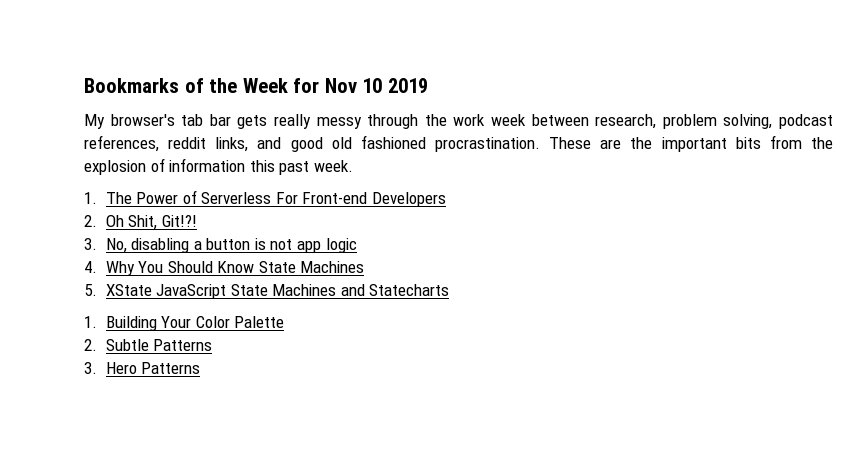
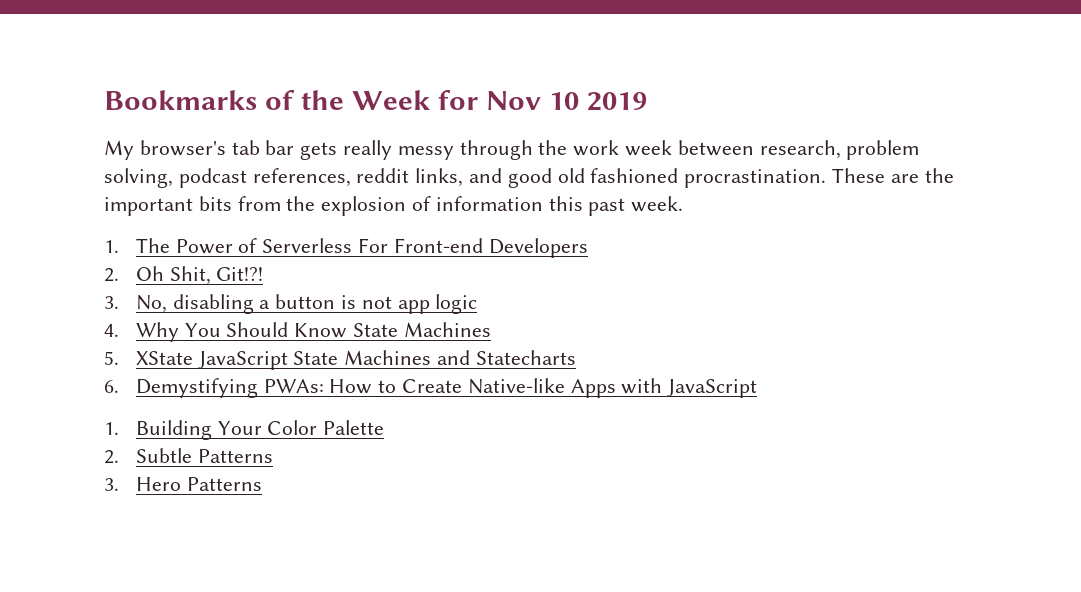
+ 6. Demystifying PWAs: How to Create Native-like Apps with JavaScript

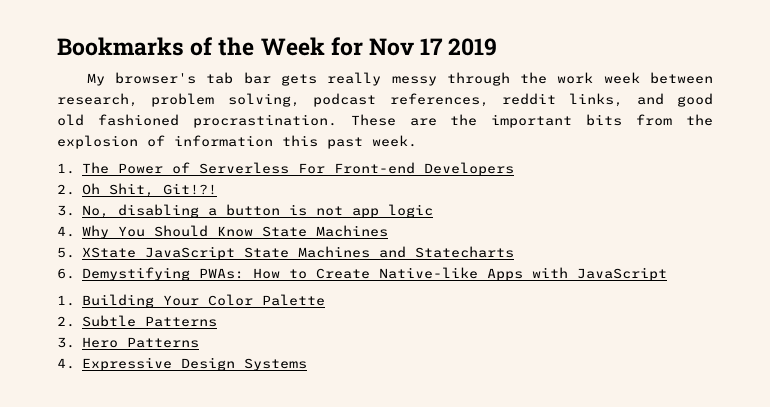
- Bookmarks of the Week for Nov 10 2019
+ Bookmarks of the Week for Nov 17 2019
+ 4. Expressive Design Systems

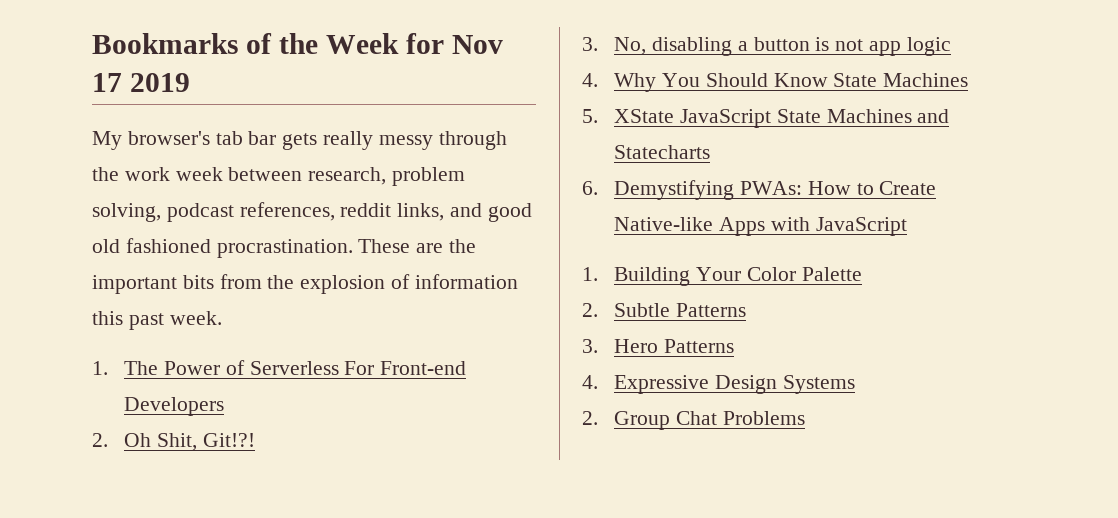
+ 2. Group Chat Problems

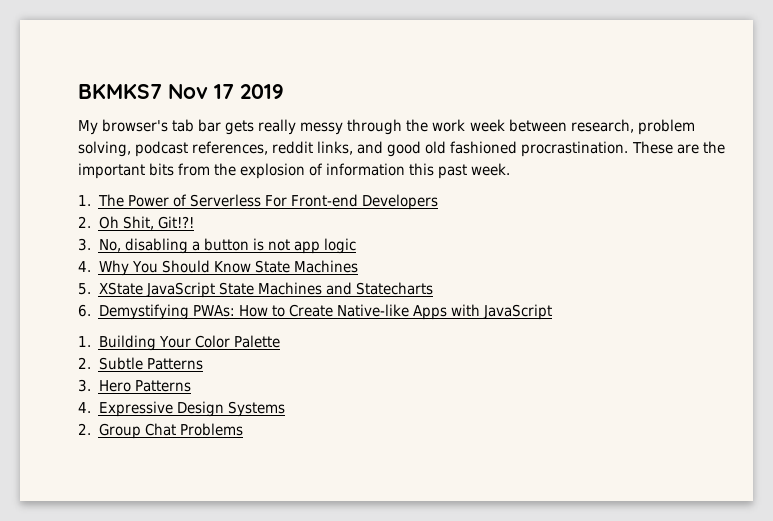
- Bookmarks of the Week for Nov 17 2019
+ BKMKS7 Nov 17 2019

